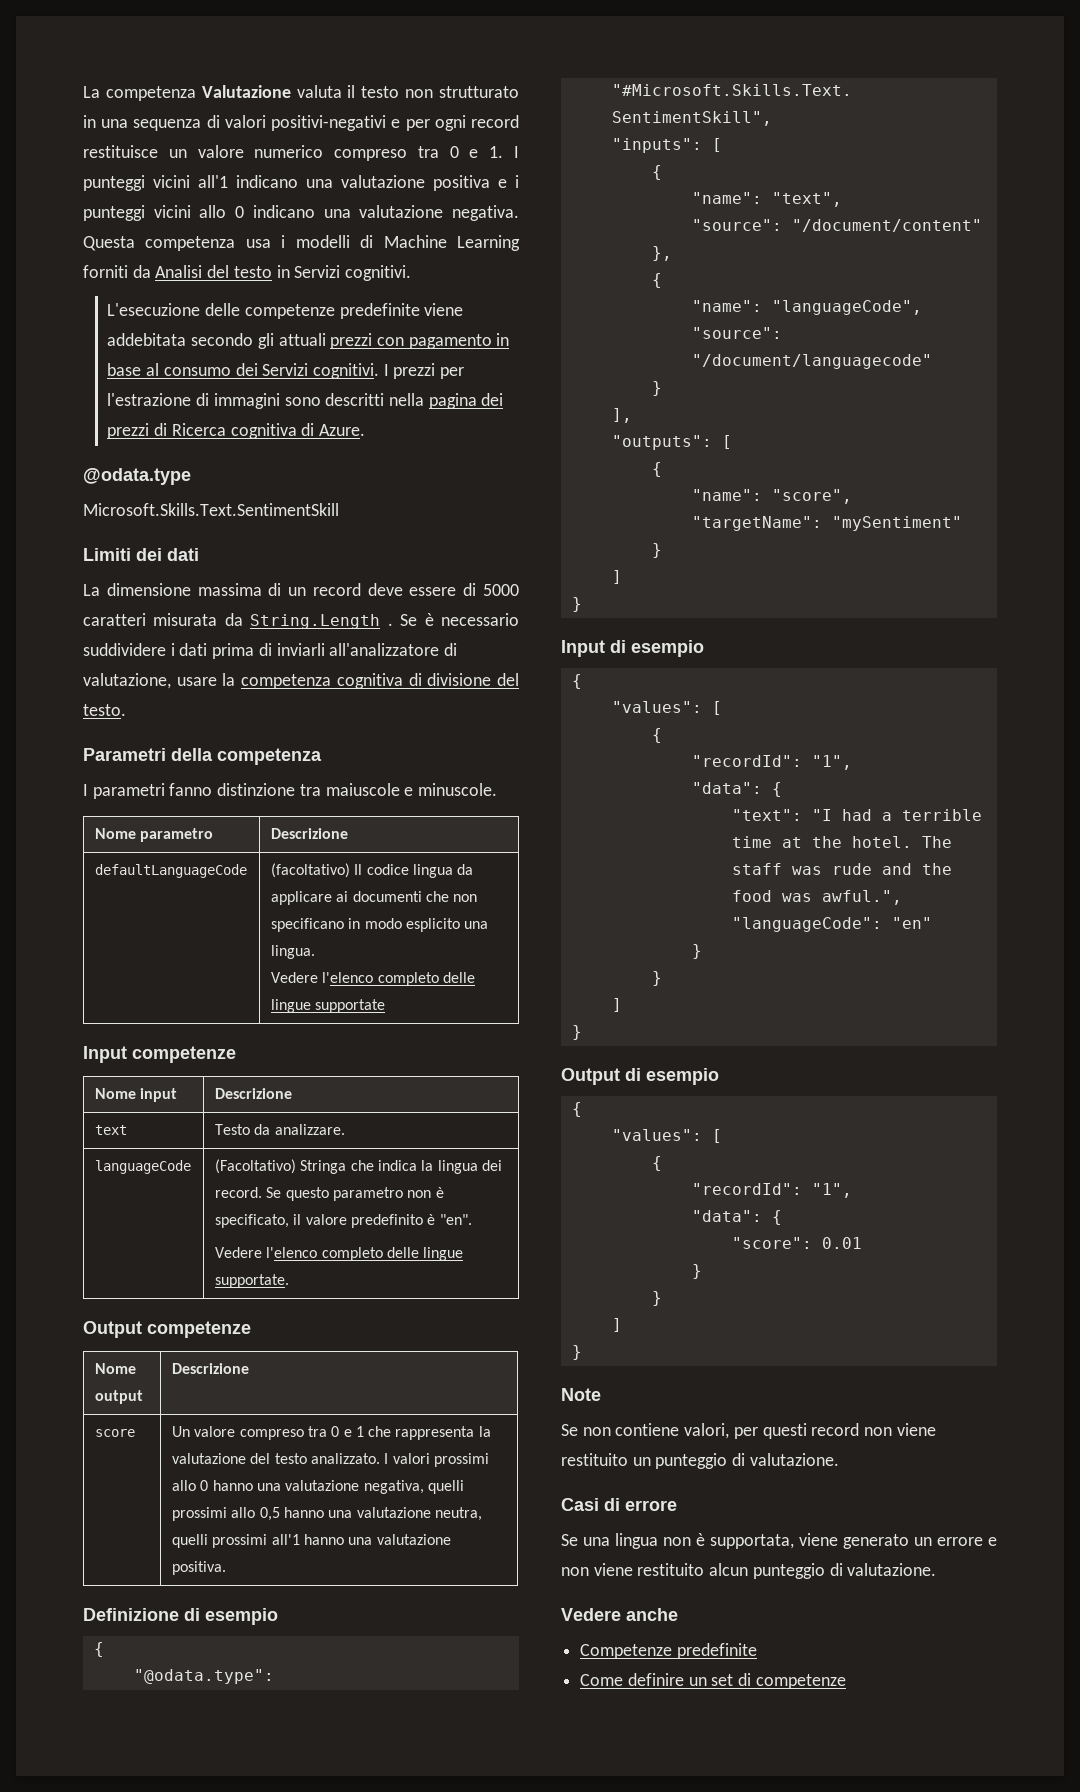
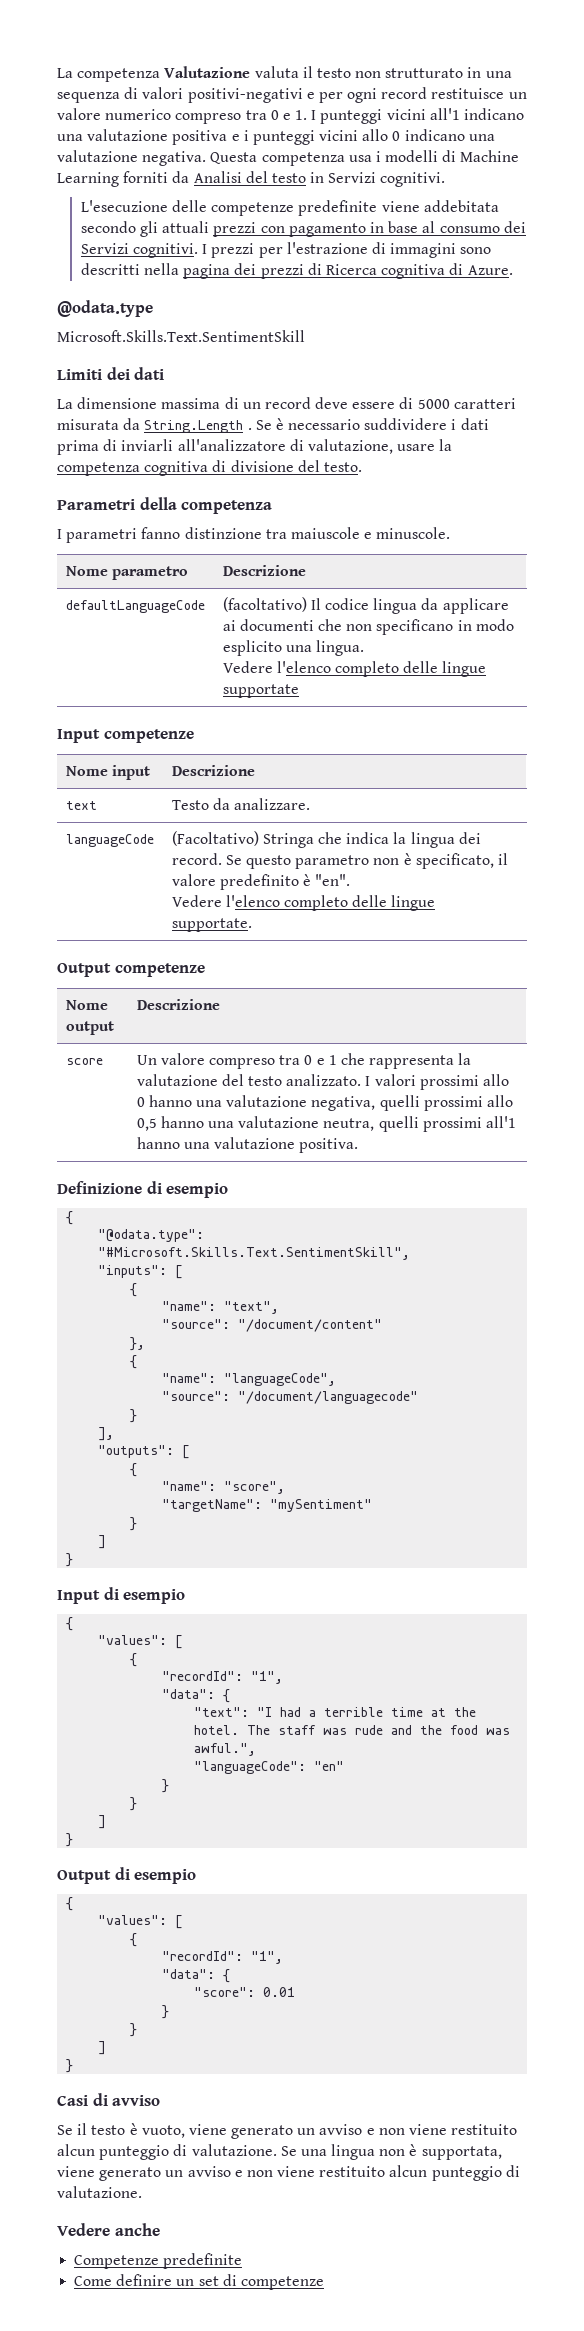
- Note
- Se non contiene valori, per questi record non viene restituito un punteggio di valutazione.
- Casi di errore
- Se una lingua non è supportata, viene generato un errore e non viene restituito alcun punteggio di valutazione.
+ Casi di avviso
+ Se il testo è vuoto, viene generato un avviso e non viene restituito alcun punteggio di valutazione. Se una lingua non è supportata, viene generato un avviso e non viene restituito alcun punteggio di valutazione.

